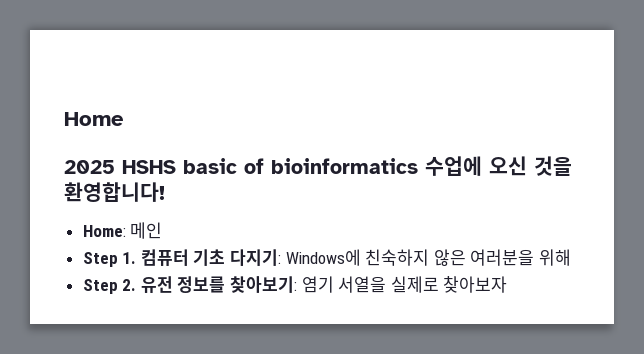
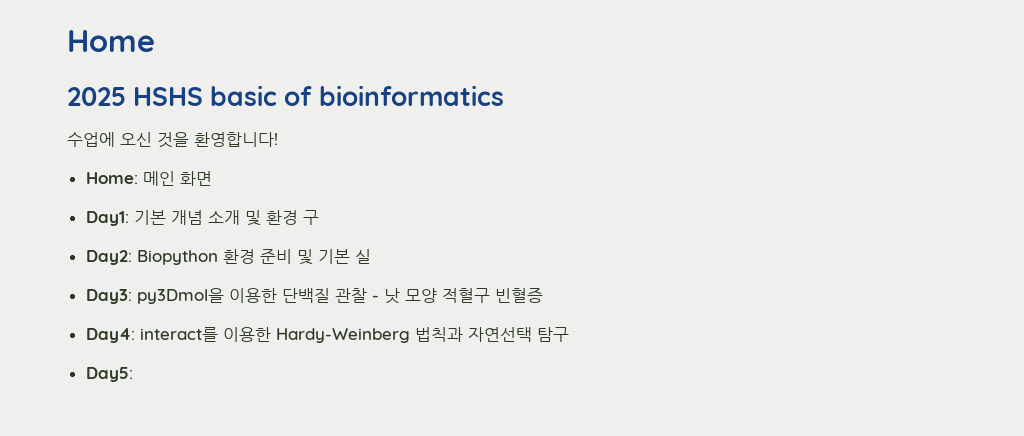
- 2025 HSHS basic of bioinformatics 수업에 오신 것을 환영합니다!
+ 2025 HSHS basic of bioinformatics
+ 수업에 오신 것을 환영합니다!
- Home: 메인
- Step 1. 컴퓨터 기초 다지기: Windows에 친숙하지 않은 여러분을 위해
- Step 2. 유전 정보를 찾아보기: 염기 서열을 실제로 찾아보자
+ Home: 메인 화면
+ Day1: 기본 개념 소개 및 환경 구
+ Day2: Biopython 환경 준비 및 기본 실
+ Day3: py3Dmol을 이용한 단백질 관찰 - 낫 모양 적혈구 빈혈증
+ Day4: interact를 이용한 Hardy-Weinberg 법칙과 자연선택 탐구
+ Day5:

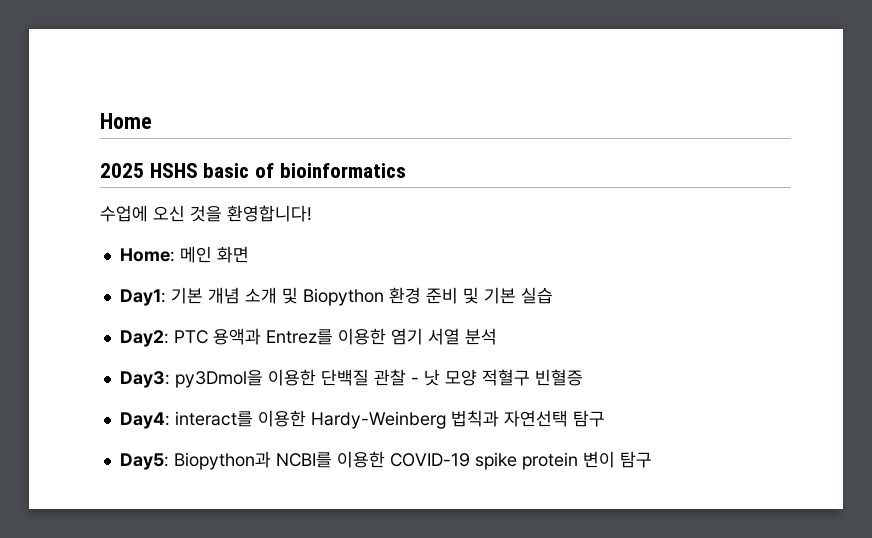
- Day1: 기본 개념 소개 및 환경 구
- Day2: Biopython 환경 준비 및 기본 실
+ Day1: 기본 개념 소개 및 Biopython 환경 준비 및 기본 실습
+ Day2: PTC 용액과 Entrez를 이용한 염기 서열 분석
- Day5:
+ Day5: Biopython과 NCBI를 이용한 COVID-19 spike protein 변이 탐구

